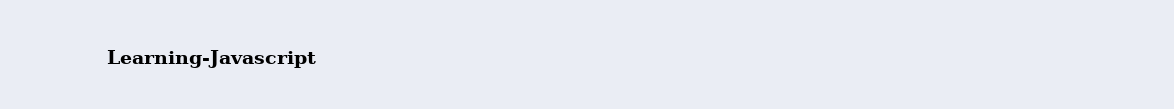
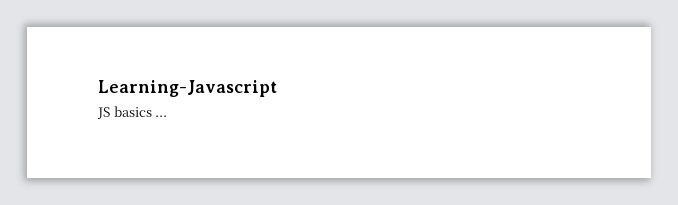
+ JS basics ...

